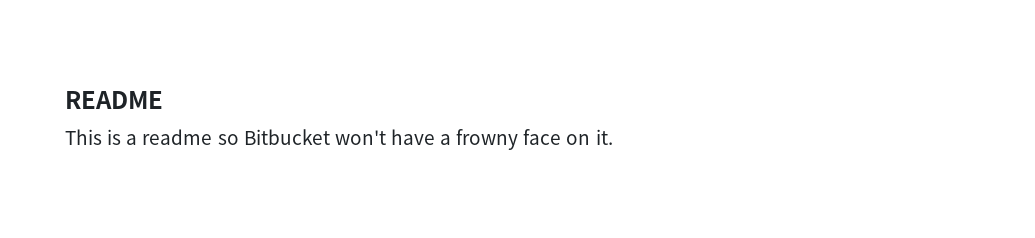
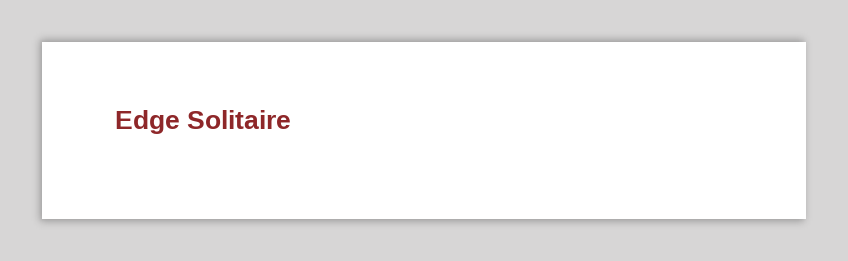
- README
- This is a readme so Bitbucket won't have a frowny face on it.
+ Edge Solitaire

